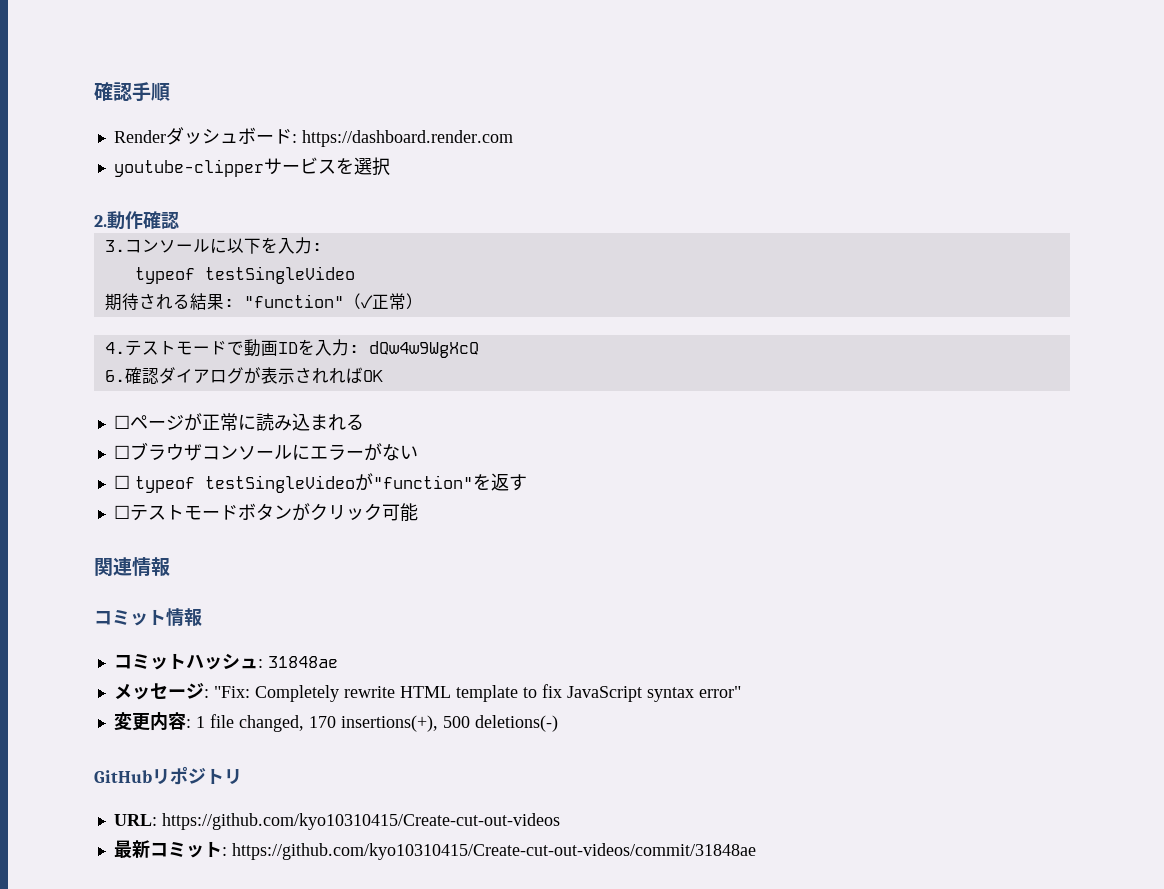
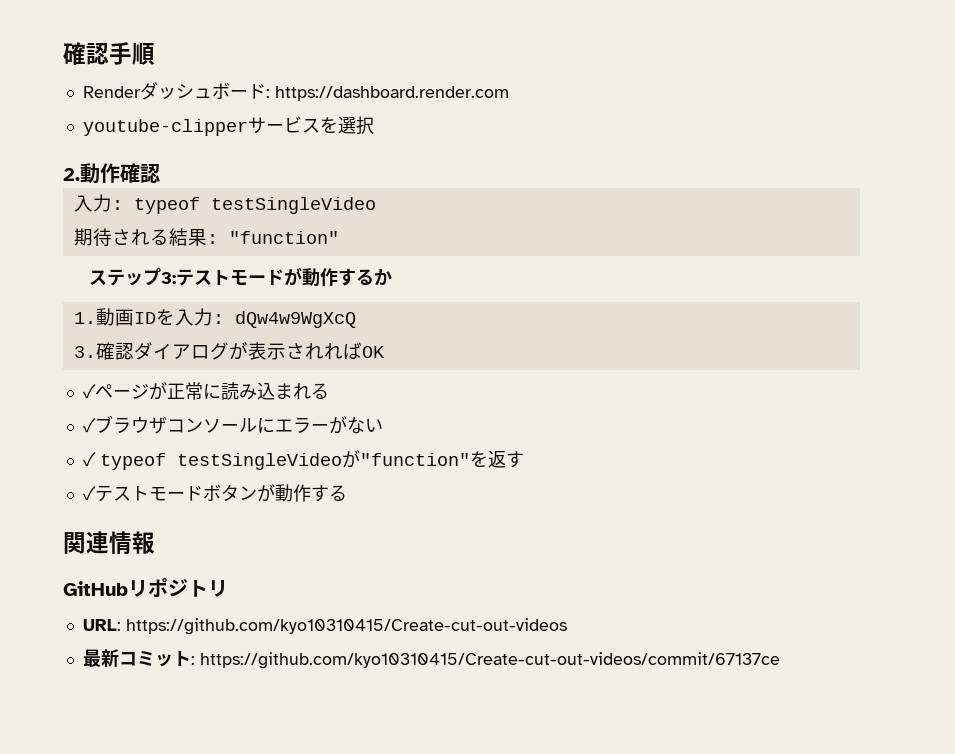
- 3.コンソールに以下を入力:
- typeof testSingleVideo
+ 入力: typeof testSingleVideo
- 期待される結果: "function"（✓正常）
- 4.テストモードで動画IDを入力: dQw4w9WgXcQ
+ 期待される結果: "function"
+ ステップ3:テストモードが動作するか
+ 1.動画IDを入力: dQw4w9WgXcQ
- 6.確認ダイアログが表示されればOK
+ 3.確認ダイアログが表示されればOK
- ☐ページが正常に読み込まれる
+ ✓ページが正常に読み込まれる
- ☐ブラウザコンソールにエラーがない
+ ✓ブラウザコンソールにエラーがない
- ☐ typeof testSingleVideoが"function"を返す
+ ✓ typeof testSingleVideoが"function"を返す
- ☐テストモードボタンがクリック可能
+ ✓テストモードボタンが動作する
- コミット情報
- コミットハッシュ: 31848ae
- メッセージ: "Fix: Completely rewrite HTML template to fix JavaScript syntax error"
- 変更内容: 1 file changed, 170 insertions(+), 500 deletions(-)
- 最新コミット: https://github.com/kyo10310415/Create-cut-out-videos/commit/31848ae
+ 最新コミット: https://github.com/kyo10310415/Create-cut-out-videos/commit/67137ce

